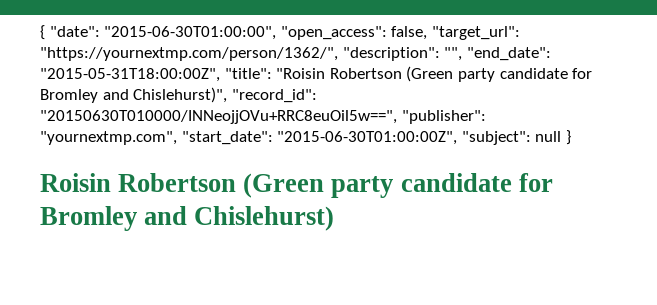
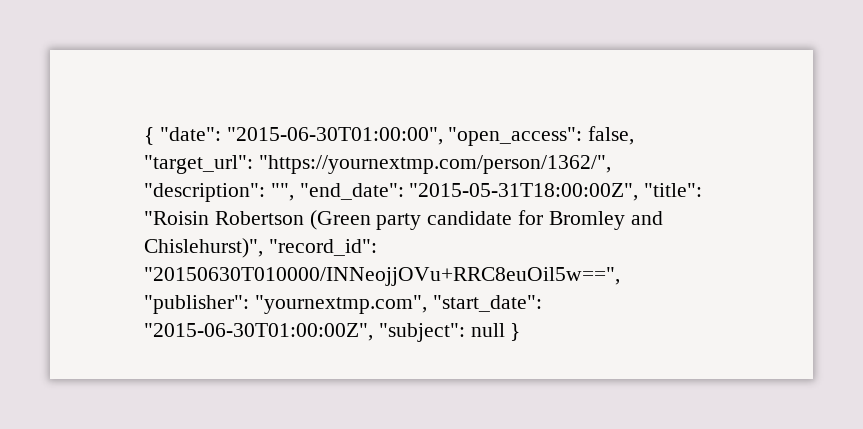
- Roisin Robertson (Green party candidate for Bromley and Chislehurst)

